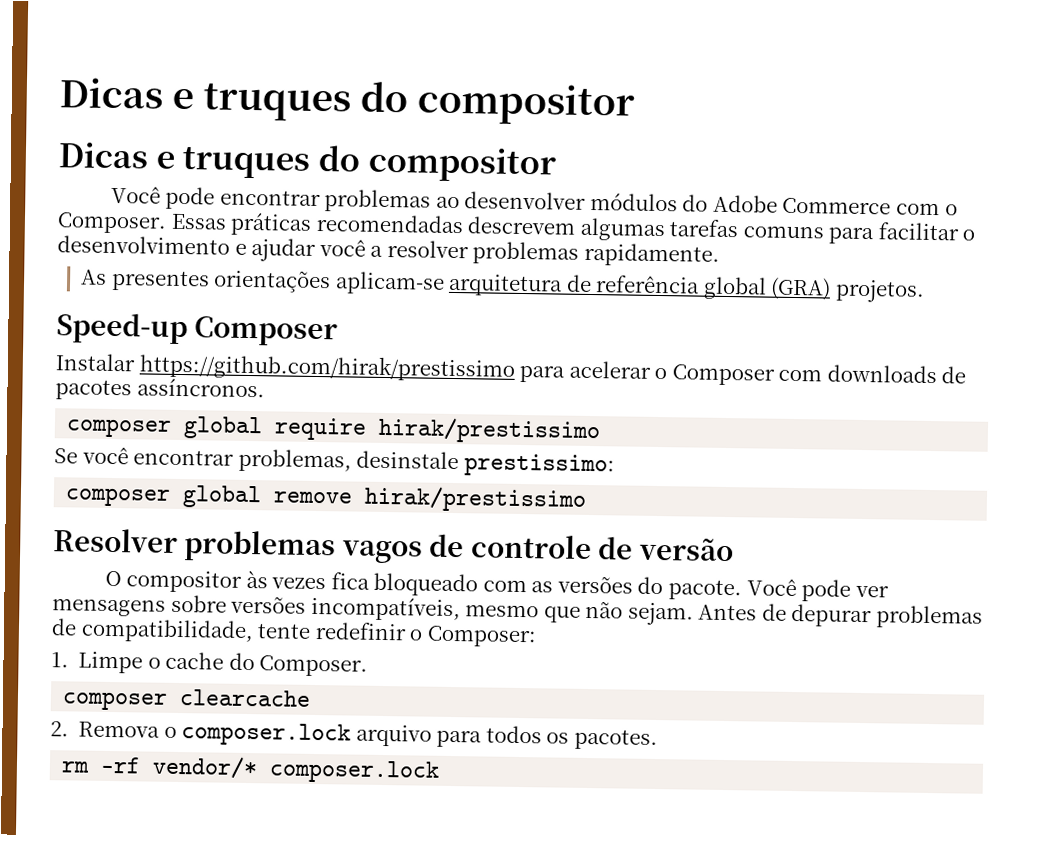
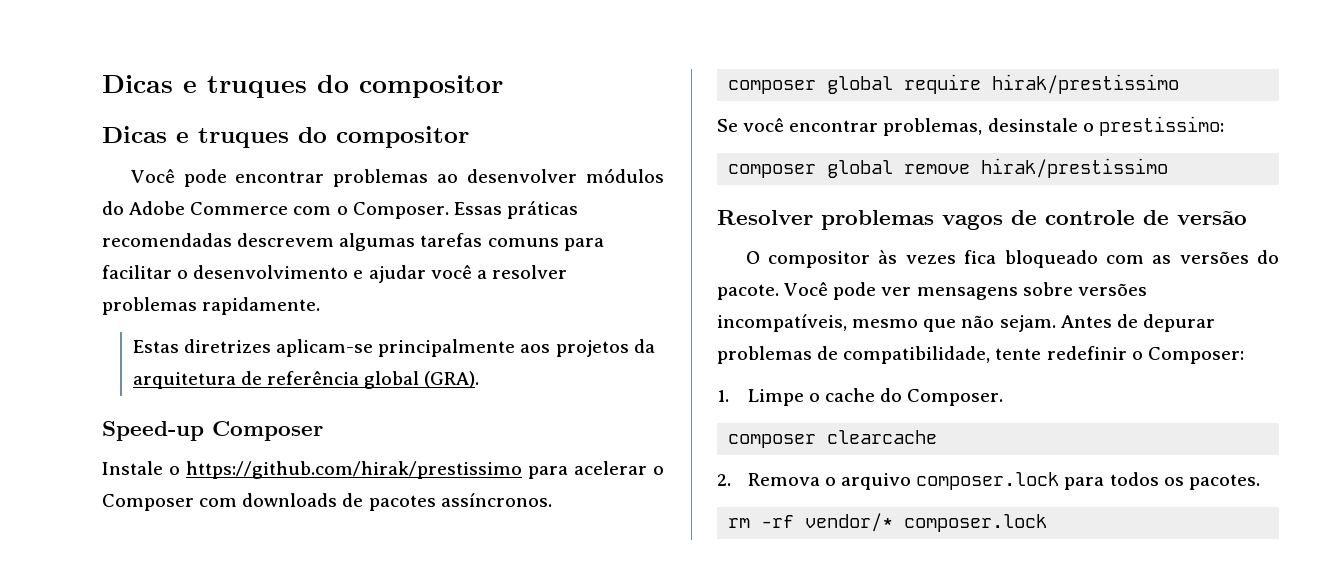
- As presentes orientações aplicam-se arquitetura de referência global (GRA) projetos.
+ Estas diretrizes aplicam-se principalmente aos projetos da arquitetura de referência global (GRA).
- Instalar https://github.com/hirak/prestissimo para acelerar o Composer com downloads de pacotes assíncronos.
+ Instale o https://github.com/hirak/prestissimo para acelerar o Composer com downloads de pacotes assíncronos.
- Se você encontrar problemas, desinstale prestissimo:
+ Se você encontrar problemas, desinstale o prestissimo:
- 2. Remova o composer.lock arquivo para todos os pacotes.
+ 2. Remova o arquivo composer.lock para todos os pacotes.

